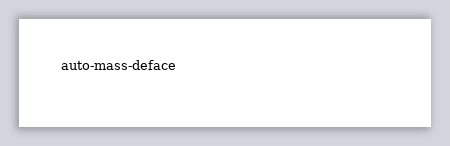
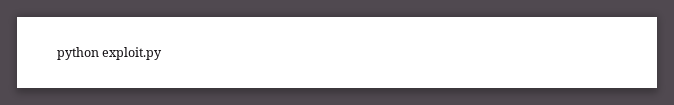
- auto-mass-deface
+ python exploit.py

